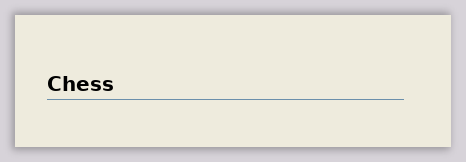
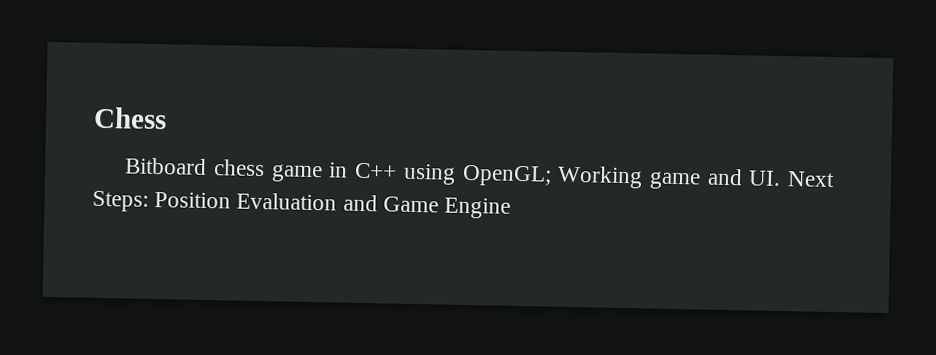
+ Bitboard chess game in C++ using OpenGL; Working game and UI. Next Steps: Position Evaluation and Game Engine

